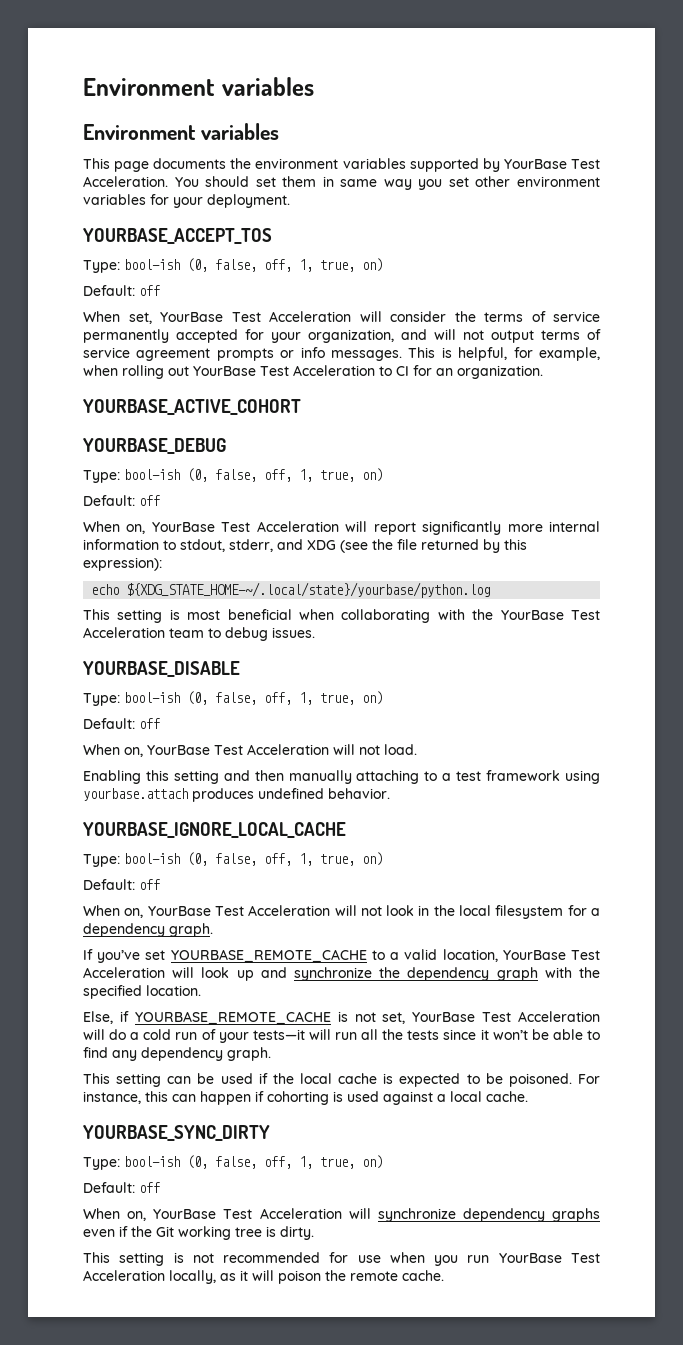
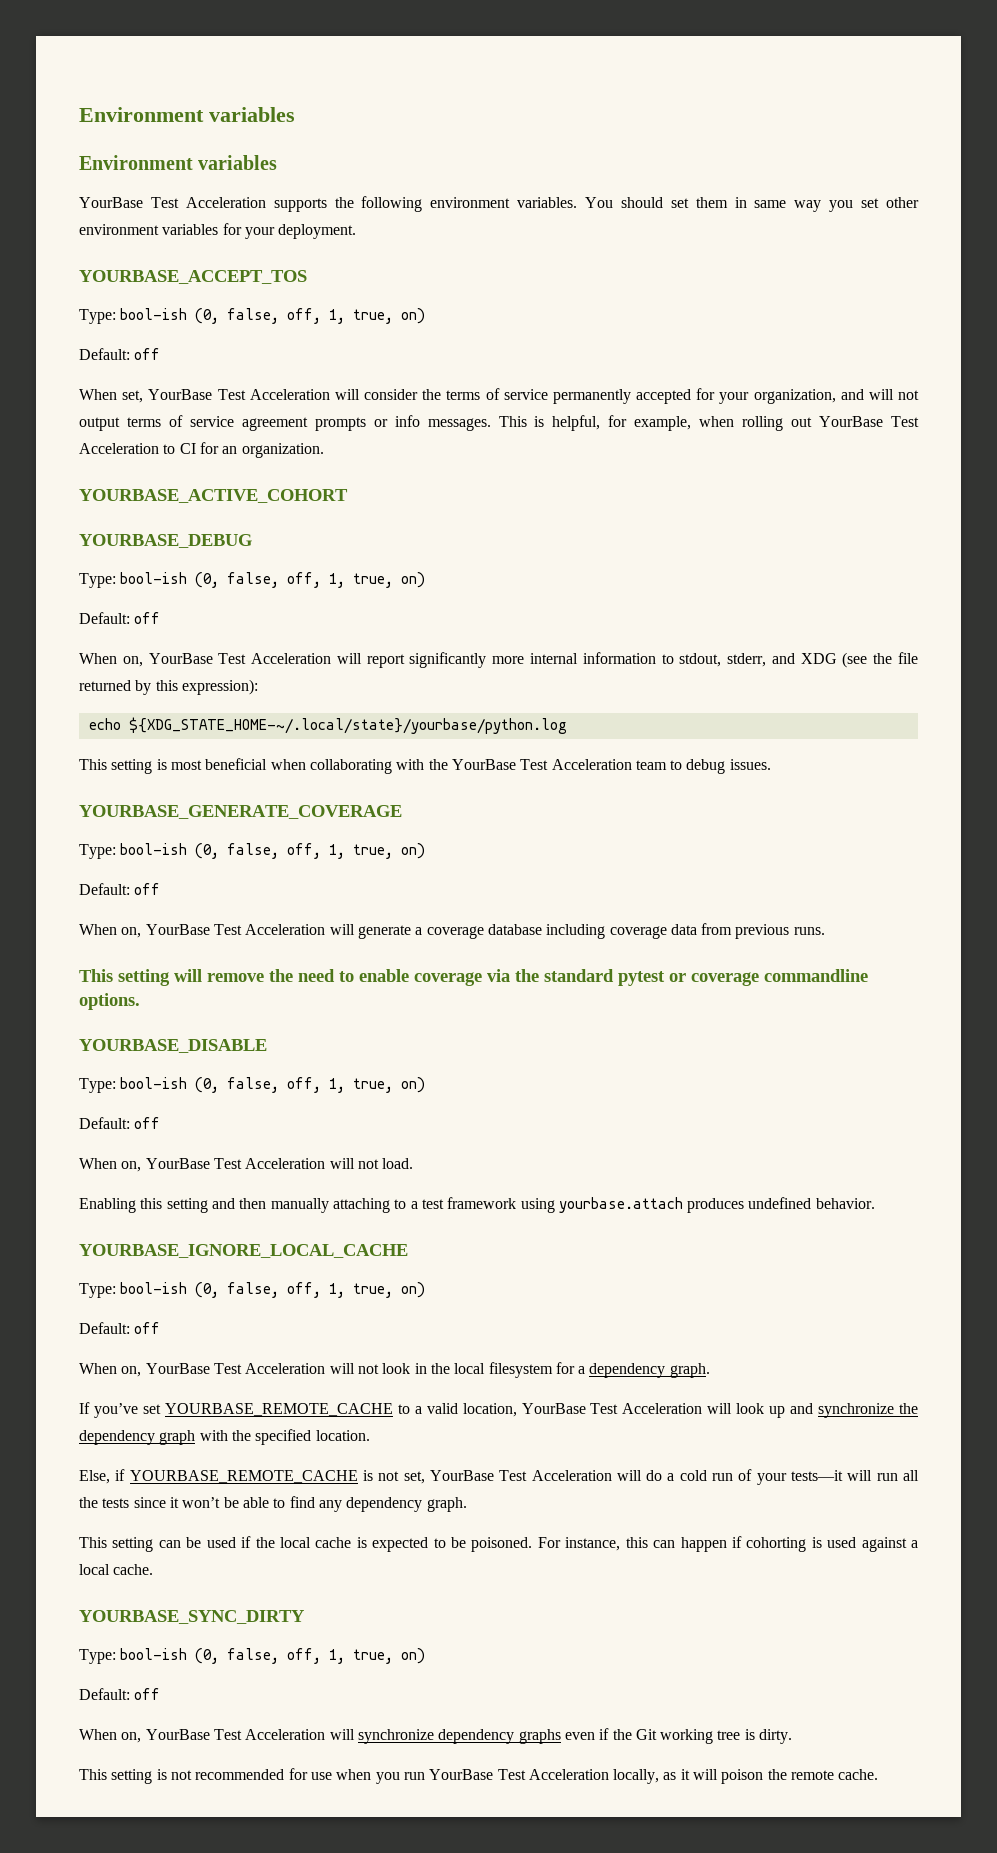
- This page documents the environment variables supported by YourBase Test Acceleration.
+ YourBase Test Acceleration supports the following environment variables.
+ YOURBASE_GENERATE_COVERAGE
+ Type: bool-ish (0, false, off, 1, true, on)
+ Default: off
+ When on, YourBase Test Acceleration will generate a coverage database including coverage data from previous runs.
+ This setting will remove the need to enable coverage via the standard pytest or coverage commandline options.

